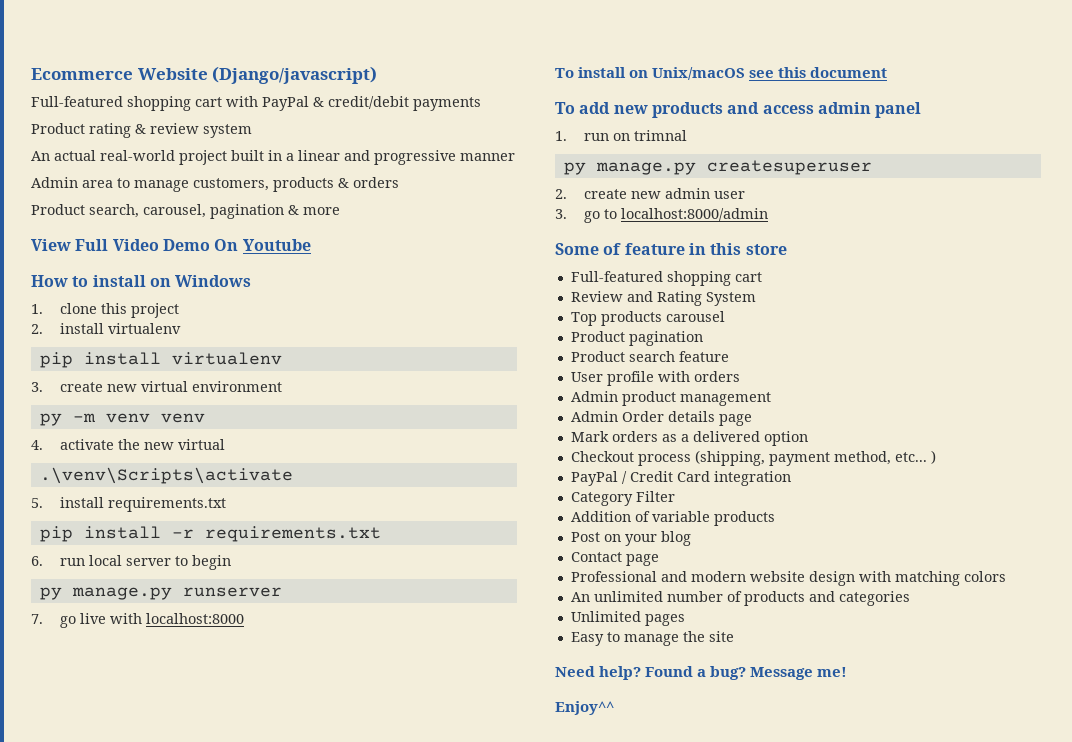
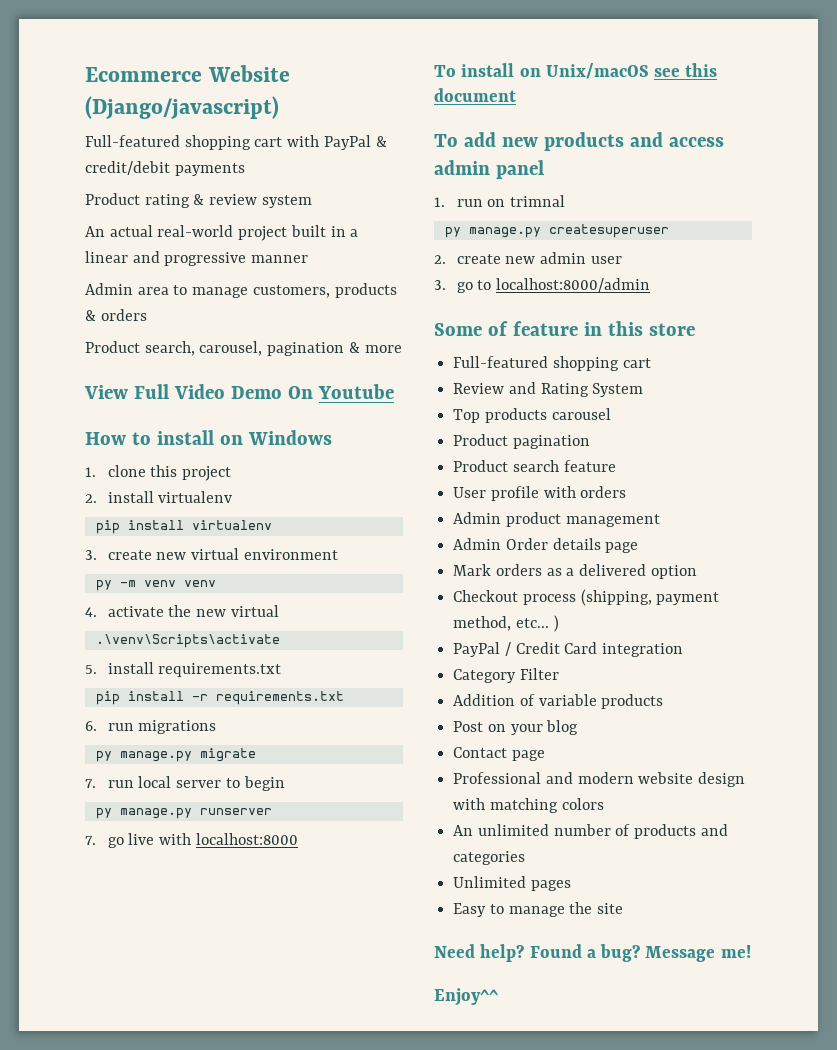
- 6. run local server to begin
+ 6. run migrations
+ py manage.py migrate
+ 7. run local server to begin

